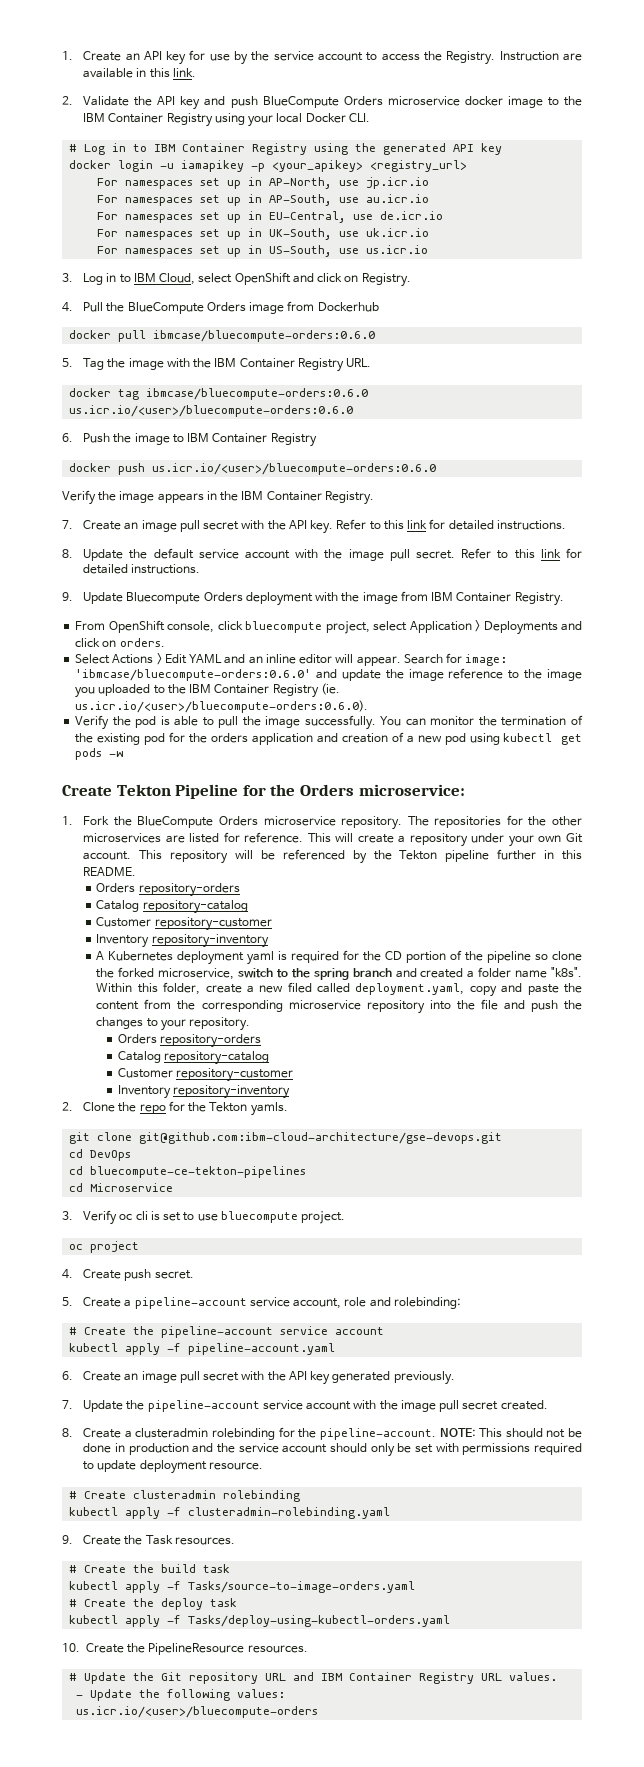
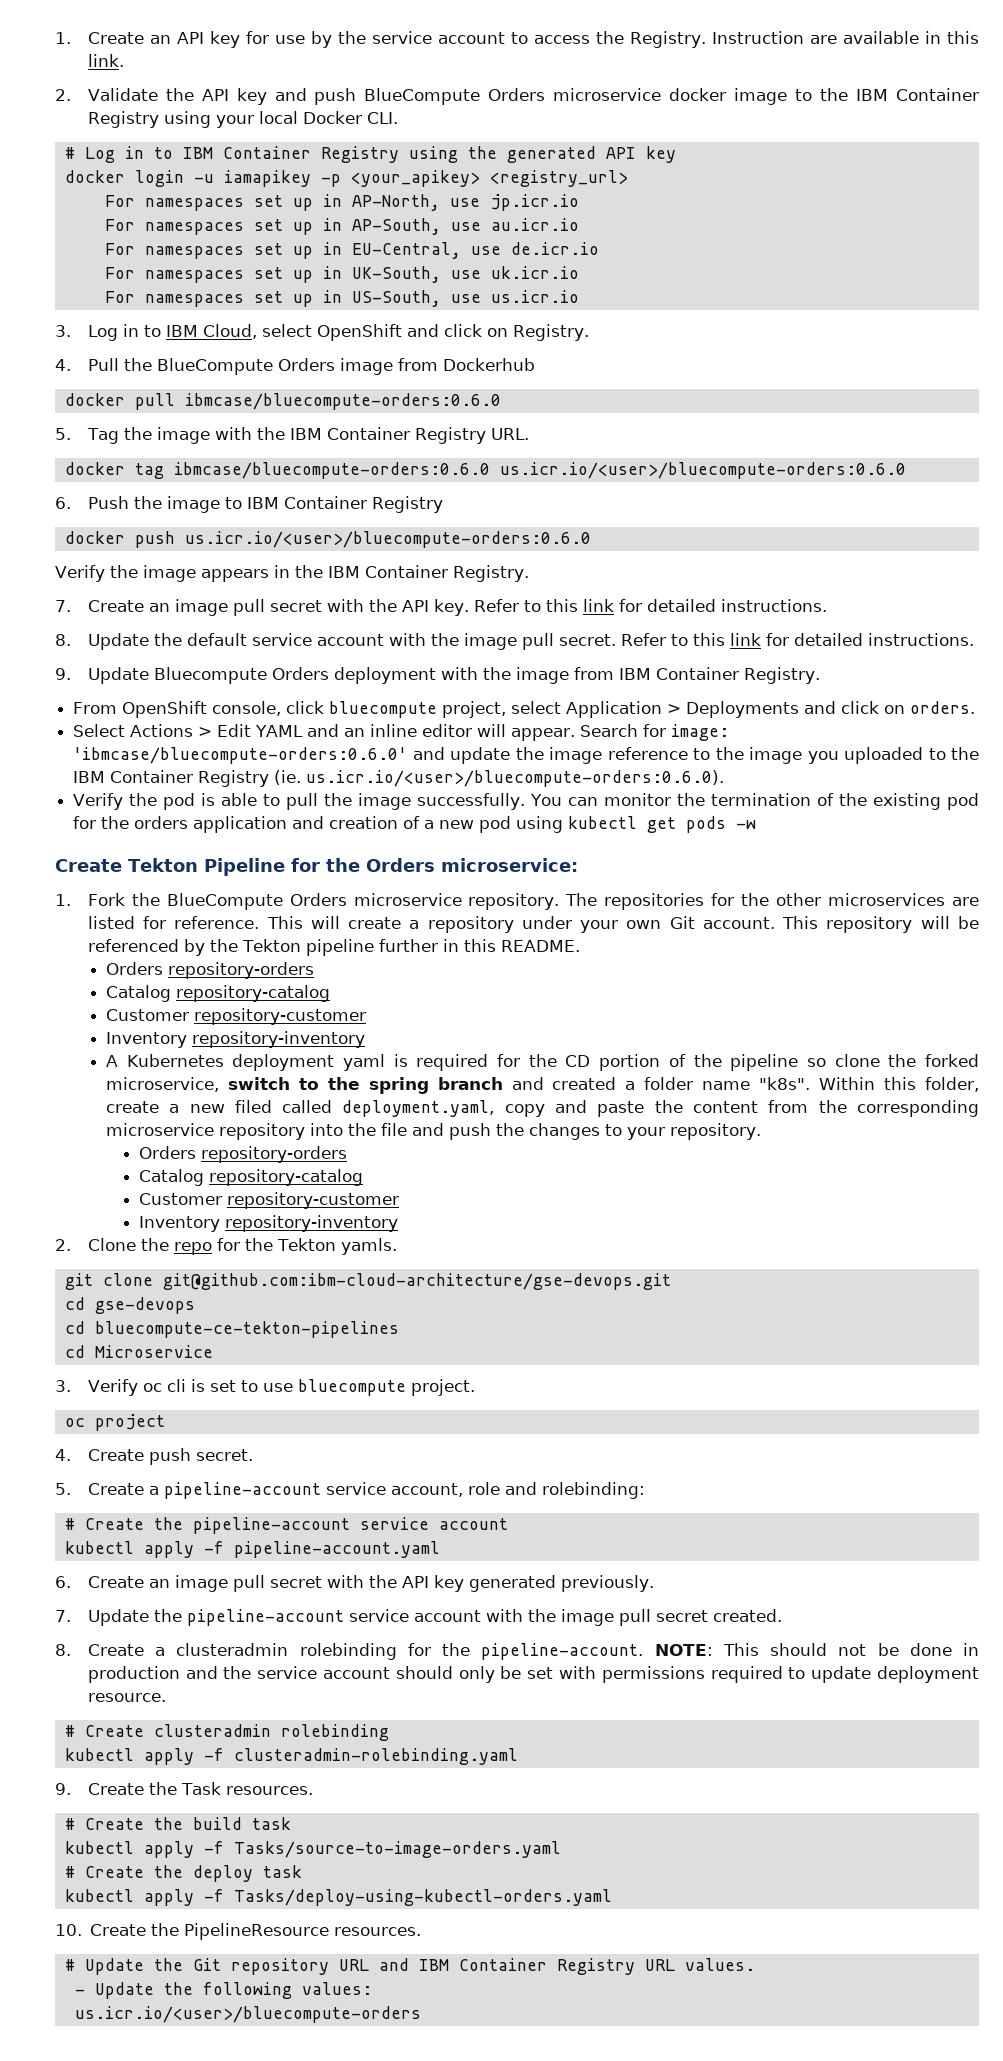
- cd DevOps
+ cd gse-devops

